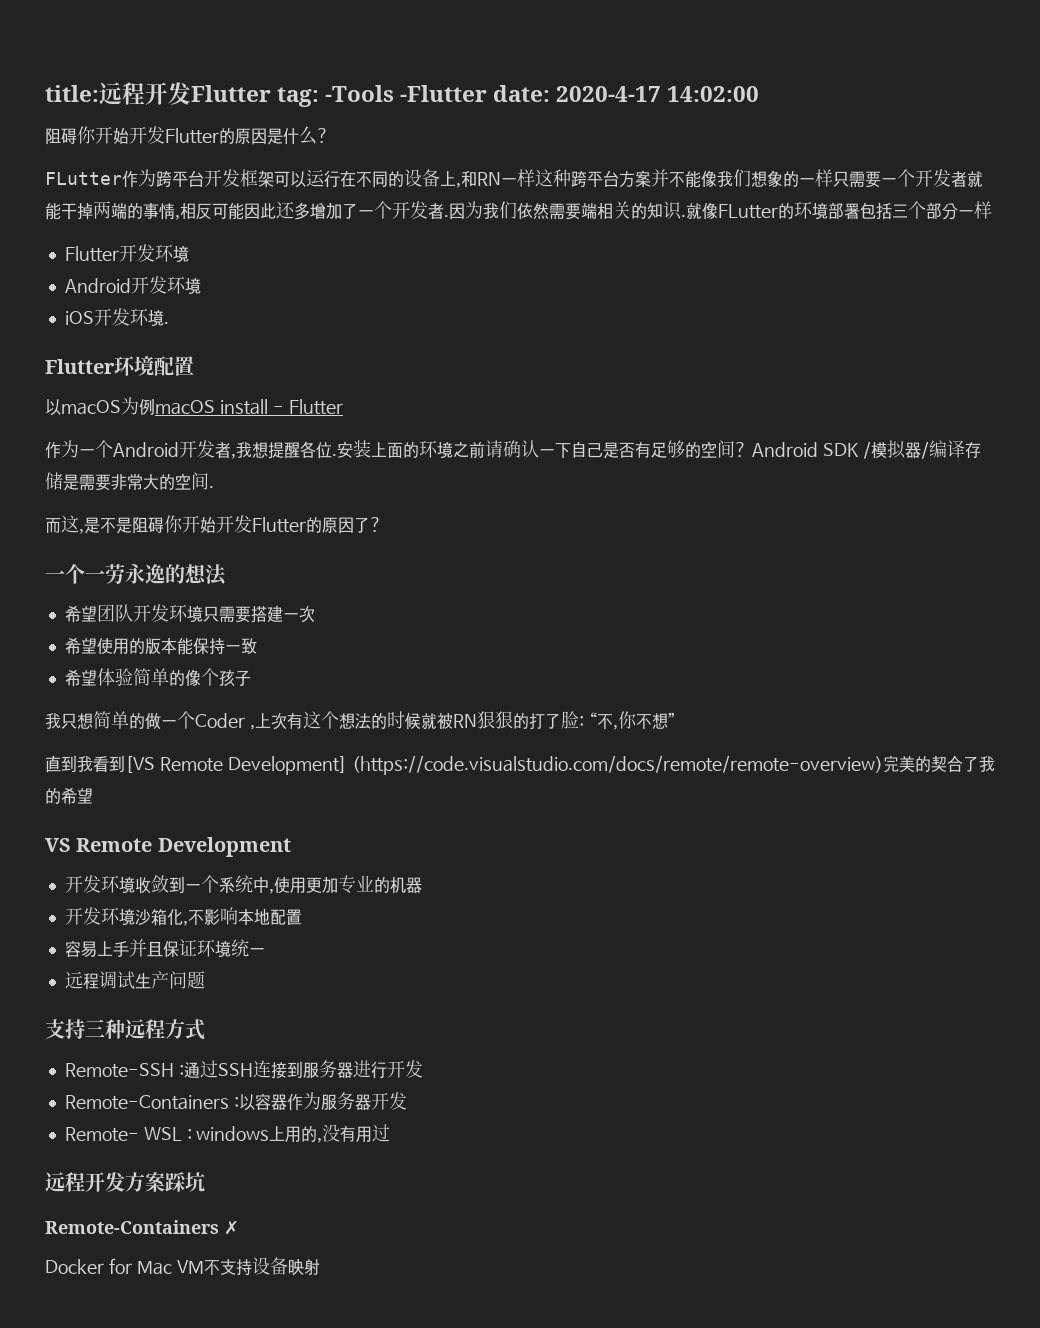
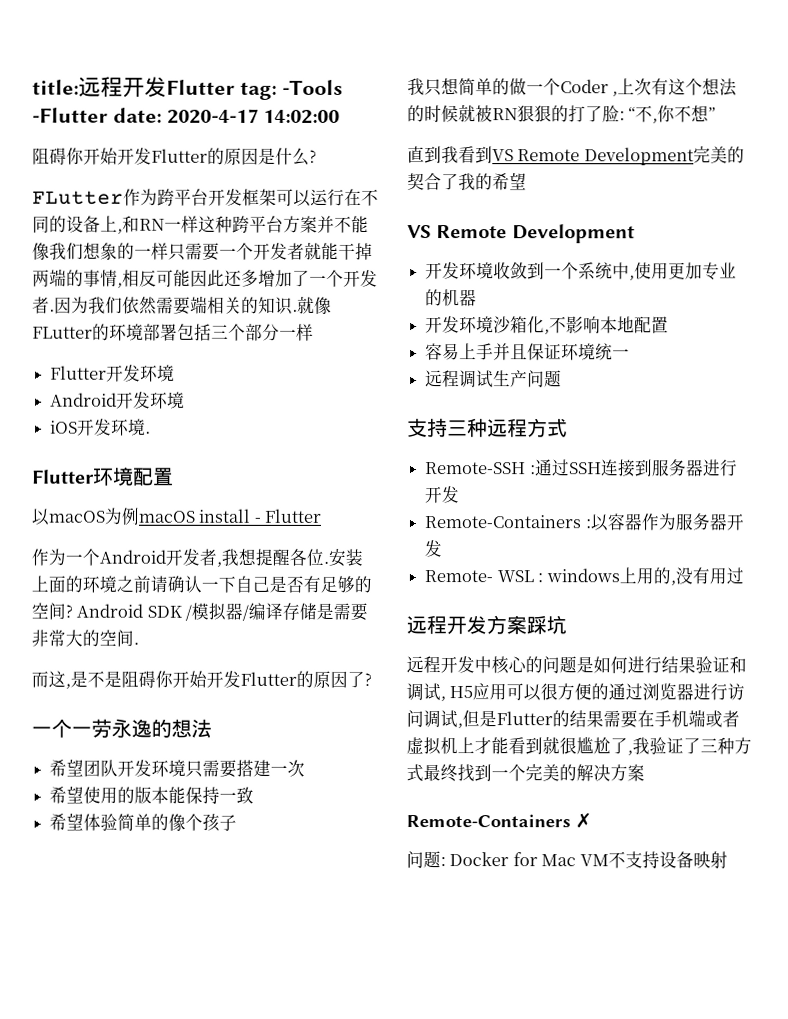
- 直到我看到[VS Remote Development] (https://code.visualstudio.com/docs/remote/remote-overview)完美的契合了我的希望
+ 直到我看到VS Remote Development完美的契合了我的希望
+ 远程开发中核心的问题是如何进行结果验证和调试, H5应用可以很方便的通过浏览器进行访问调试,但是Flutter的结果需要在手机端或者虚拟机上才能看到就很尴尬了,我验证了三种方式最终找到一个完美的解决方案
- Docker for Mac VM不支持设备映射
+ 问题: Docker for Mac VM不支持设备映射

